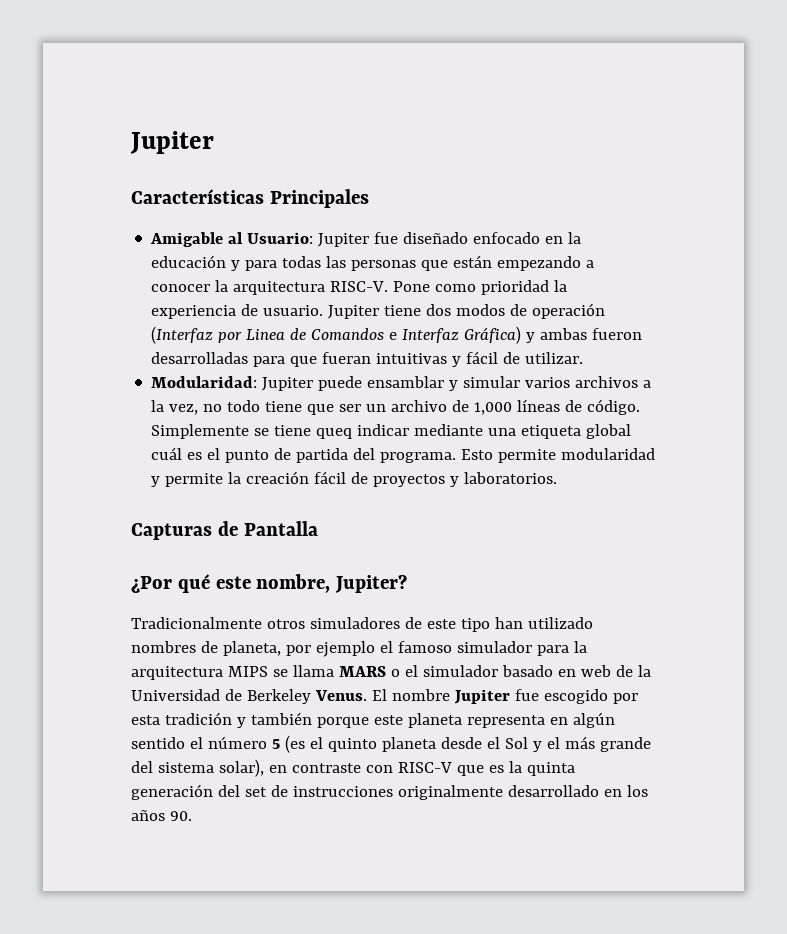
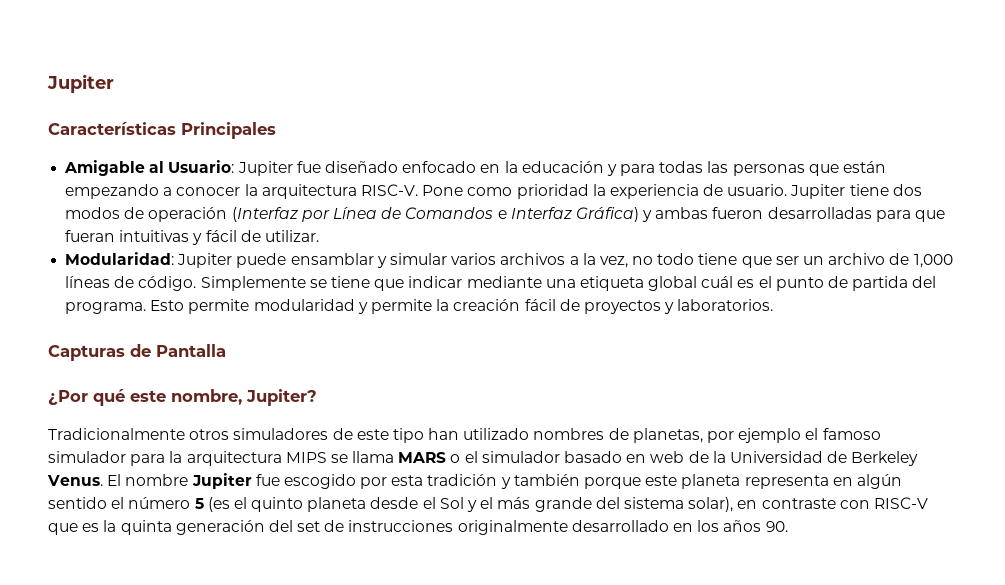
- Jupiter tiene dos modos de operación (Interfaz por Linea de Comandos e Interfaz Gráfica) y ambas fueron desarrolladas para que fueran intuitivas y fácil de utilizar.
+ Jupiter tiene dos modos de operación (Interfaz por Línea de Comandos e Interfaz Gráfica) y ambas fueron desarrolladas para que fueran intuitivas y fácil de utilizar.
- Simplemente se tiene queq indicar mediante una etiqueta global cuál es el punto de partida del programa.
+ Simplemente se tiene que indicar mediante una etiqueta global cuál es el punto de partida del programa.
- Tradicionalmente otros simuladores de este tipo han utilizado nombres de planeta, por ejemplo el famoso simulador para la arquitectura MIPS se llama MARS o el simulador basado en web de la Universidad de Berkeley Venus.
+ Tradicionalmente otros simuladores de este tipo han utilizado nombres de planetas, por ejemplo el famoso simulador para la arquitectura MIPS se llama MARS o el simulador basado en web de la Universidad de Berkeley Venus.

